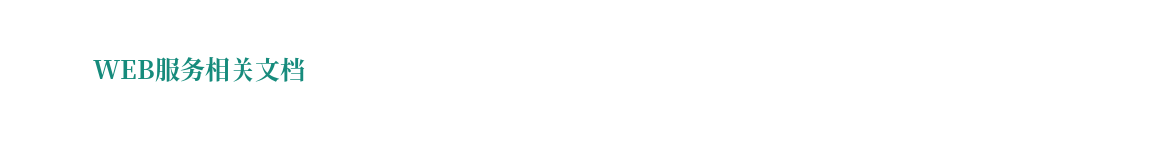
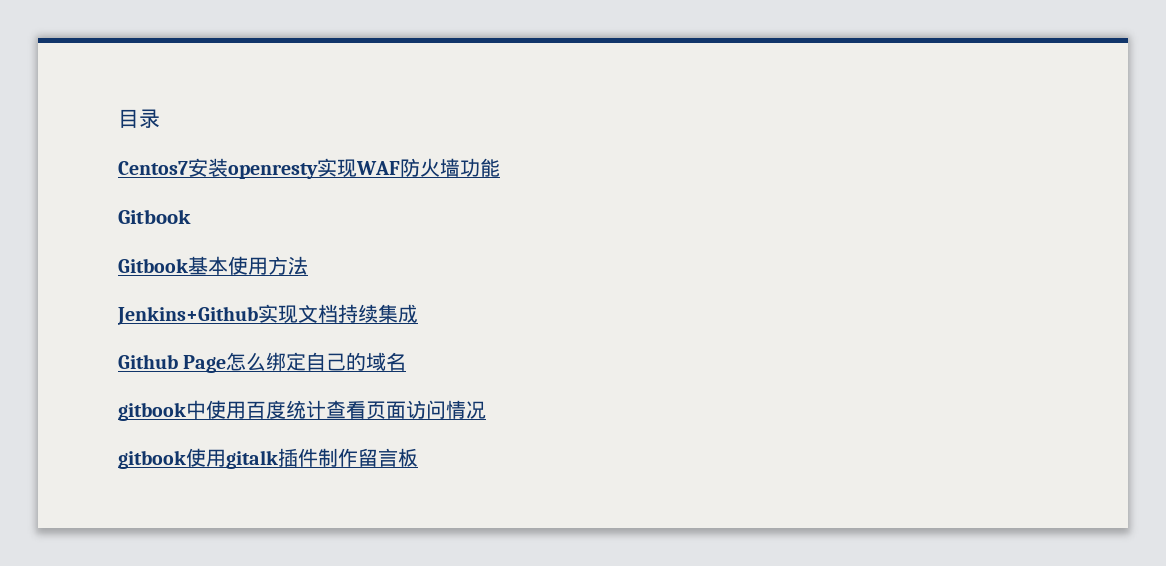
- WEB服务相关文档
+ 目录
+ Centos7安装openresty实现WAF防火墙功能
+ Gitbook
+ Gitbook基本使用方法
+ Jenkins+Github实现文档持续集成
+ Github Page怎么绑定自己的域名
+ gitbook中使用百度统计查看页面访问情况
+ gitbook使用gitalk插件制作留言板

